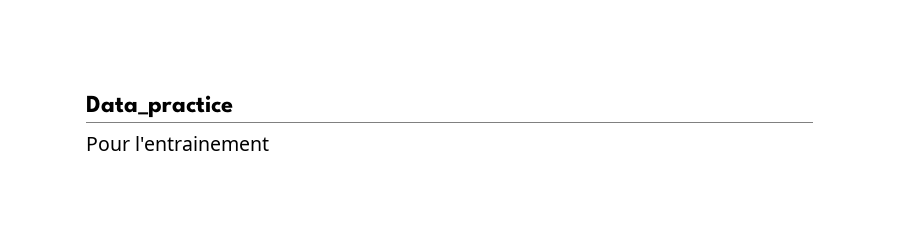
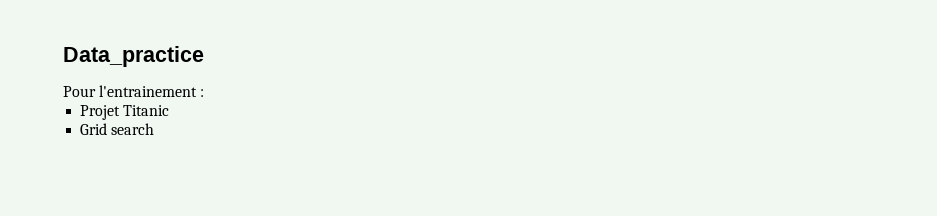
- Pour l'entrainement
+ Pour l'entrainement :
+ Projet Titanic
+ Grid search

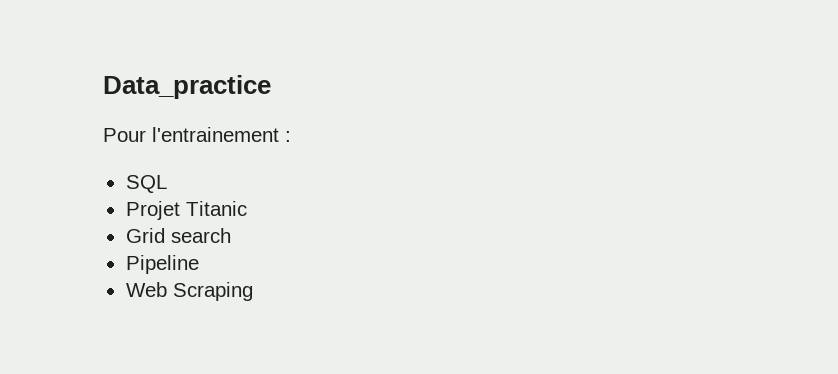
+ SQL
+ Pipeline
+ Web Scraping

